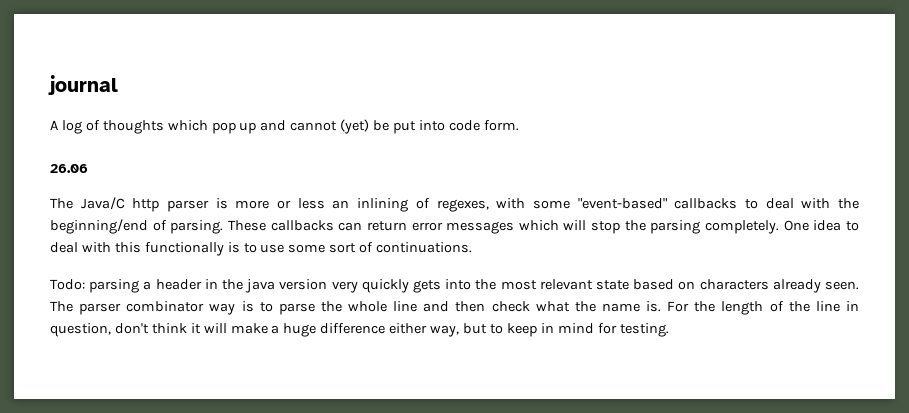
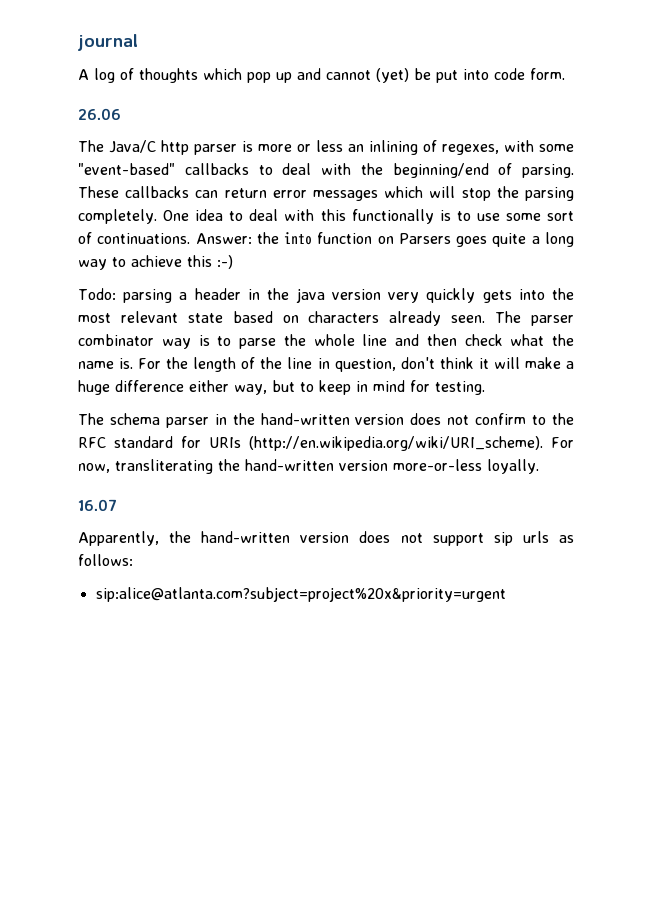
+ Answer: the into function on Parsers goes quite a long way to achieve this :-)
+ The schema parser in the hand-written version does not confirm to the RFC standard for URIs (http://en.wikipedia.org/wiki/URI_scheme). For now, transliterating the hand-written version more-or-less loyally.
+ 16.07
+ Apparently, the hand-written version does not support sip urls as follows:
+ sip:alice@atlanta.com?subject=project%20x&priority=urgent

